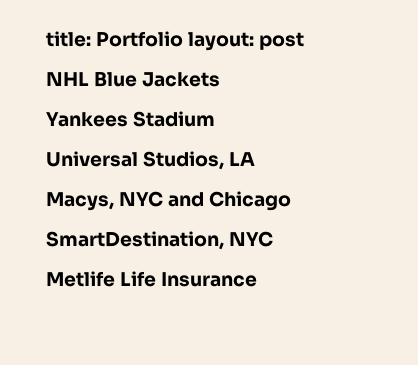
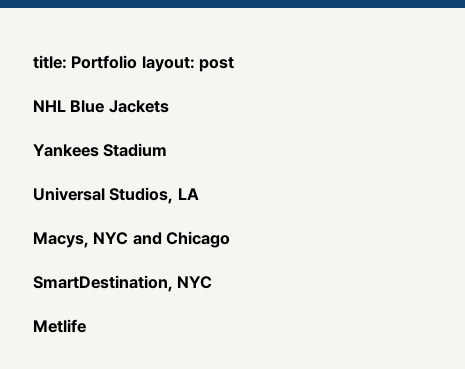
- Metlife Life Insurance
+ Metlife

